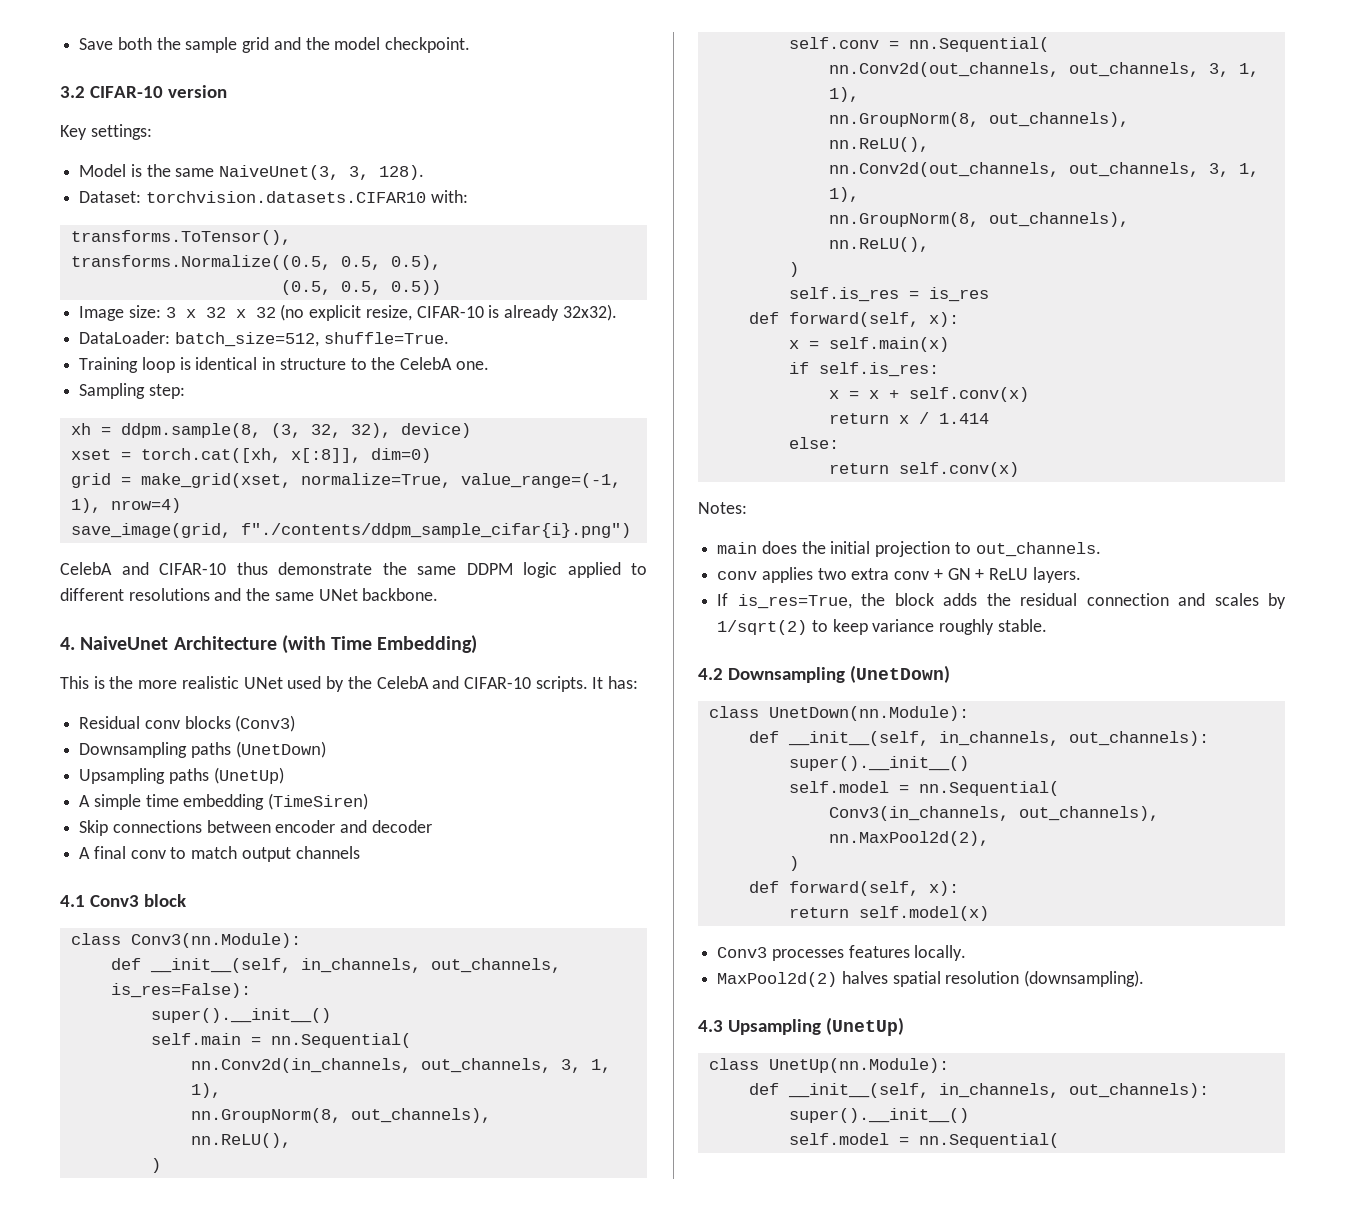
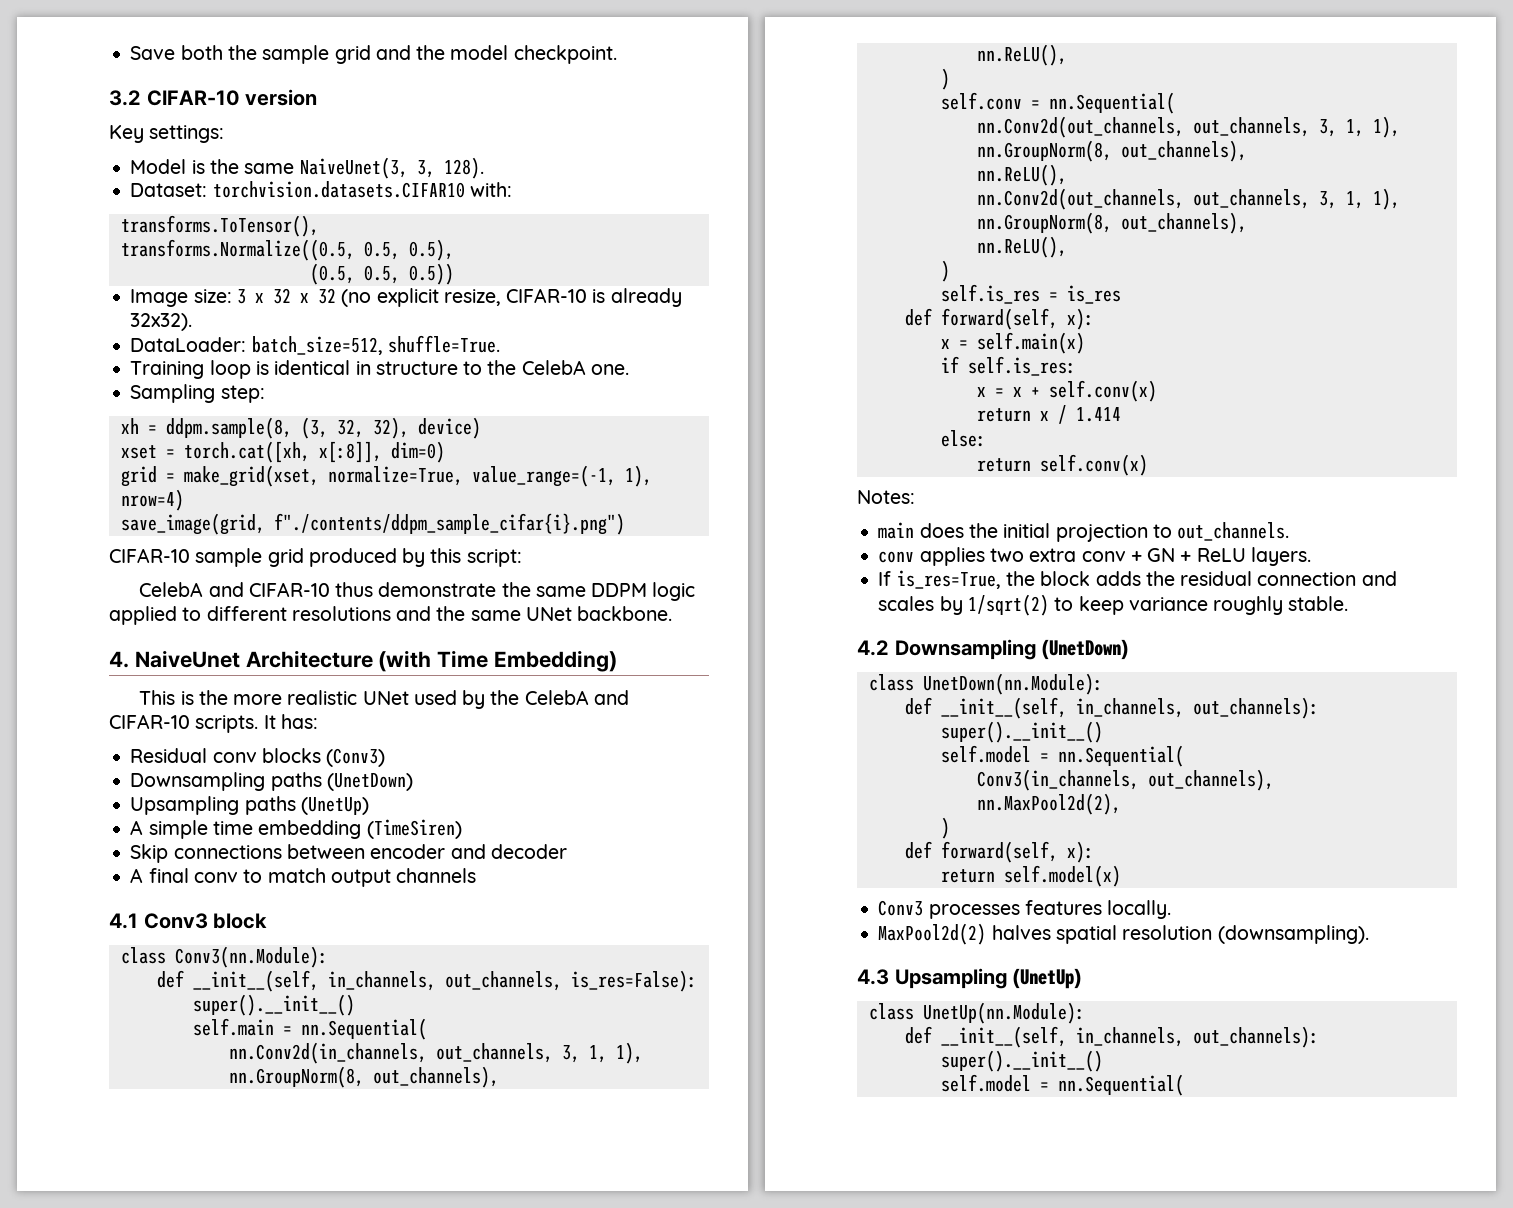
+ CIFAR-10 sample grid produced by this script:

